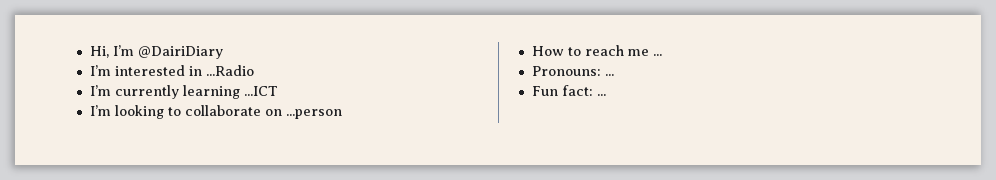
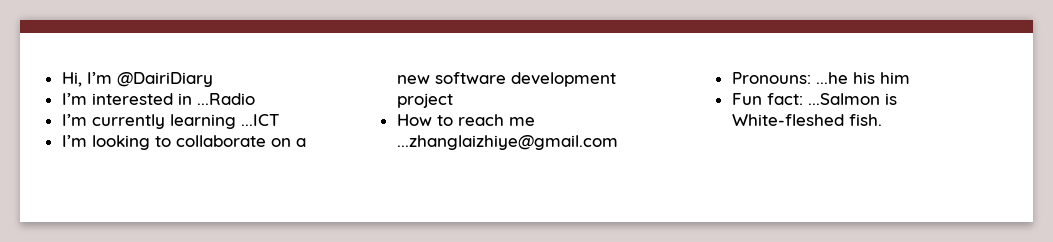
- I’m looking to collaborate on ...person
+ I’m looking to collaborate on a new software development project
- How to reach me ...
+ How to reach me ...zhanglaizhiye@gmail.com
- Pronouns: ...
+ Pronouns: ...he his him
- Fun fact: ...
+ Fun fact: ...Salmon is White-fleshed fish.

